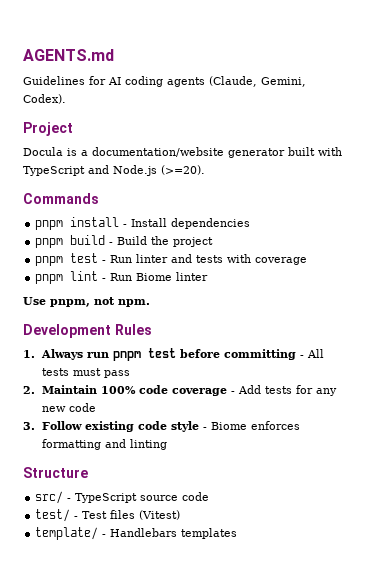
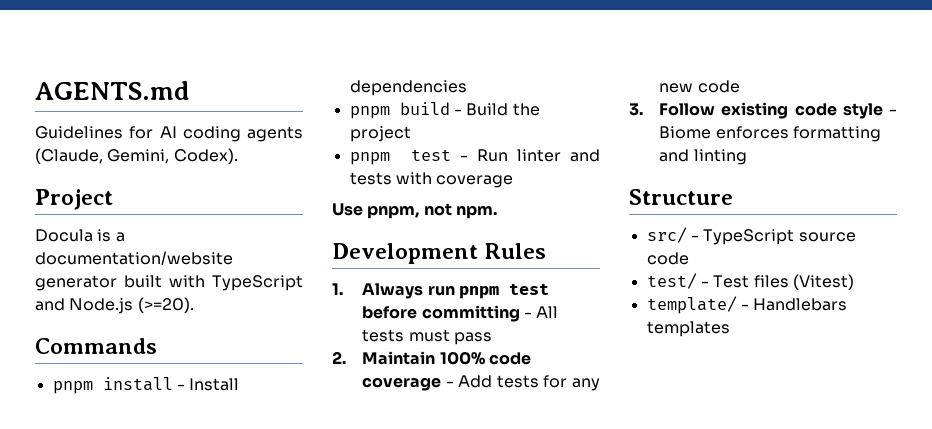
- pnpm lint - Run Biome linter

